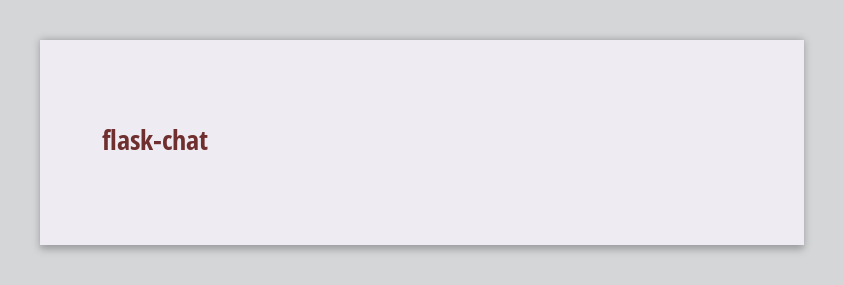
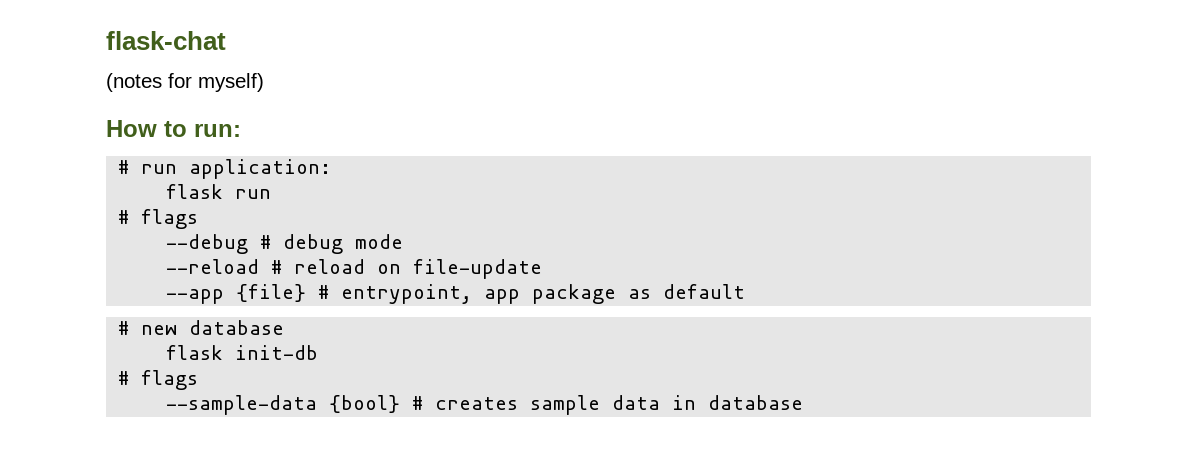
+ (notes for myself)
+ How to run:
+ # run application:
+ flask run
+ # flags
+ --debug # debug mode
+ --reload # reload on file-update
+ --app {file} # entrypoint, app package as default
+ # new database
+ flask init-db
+ # flags
+ --sample-data {bool} # creates sample data in database

